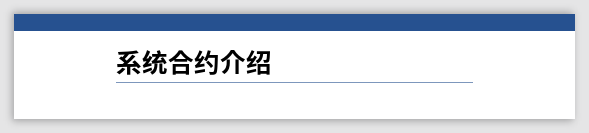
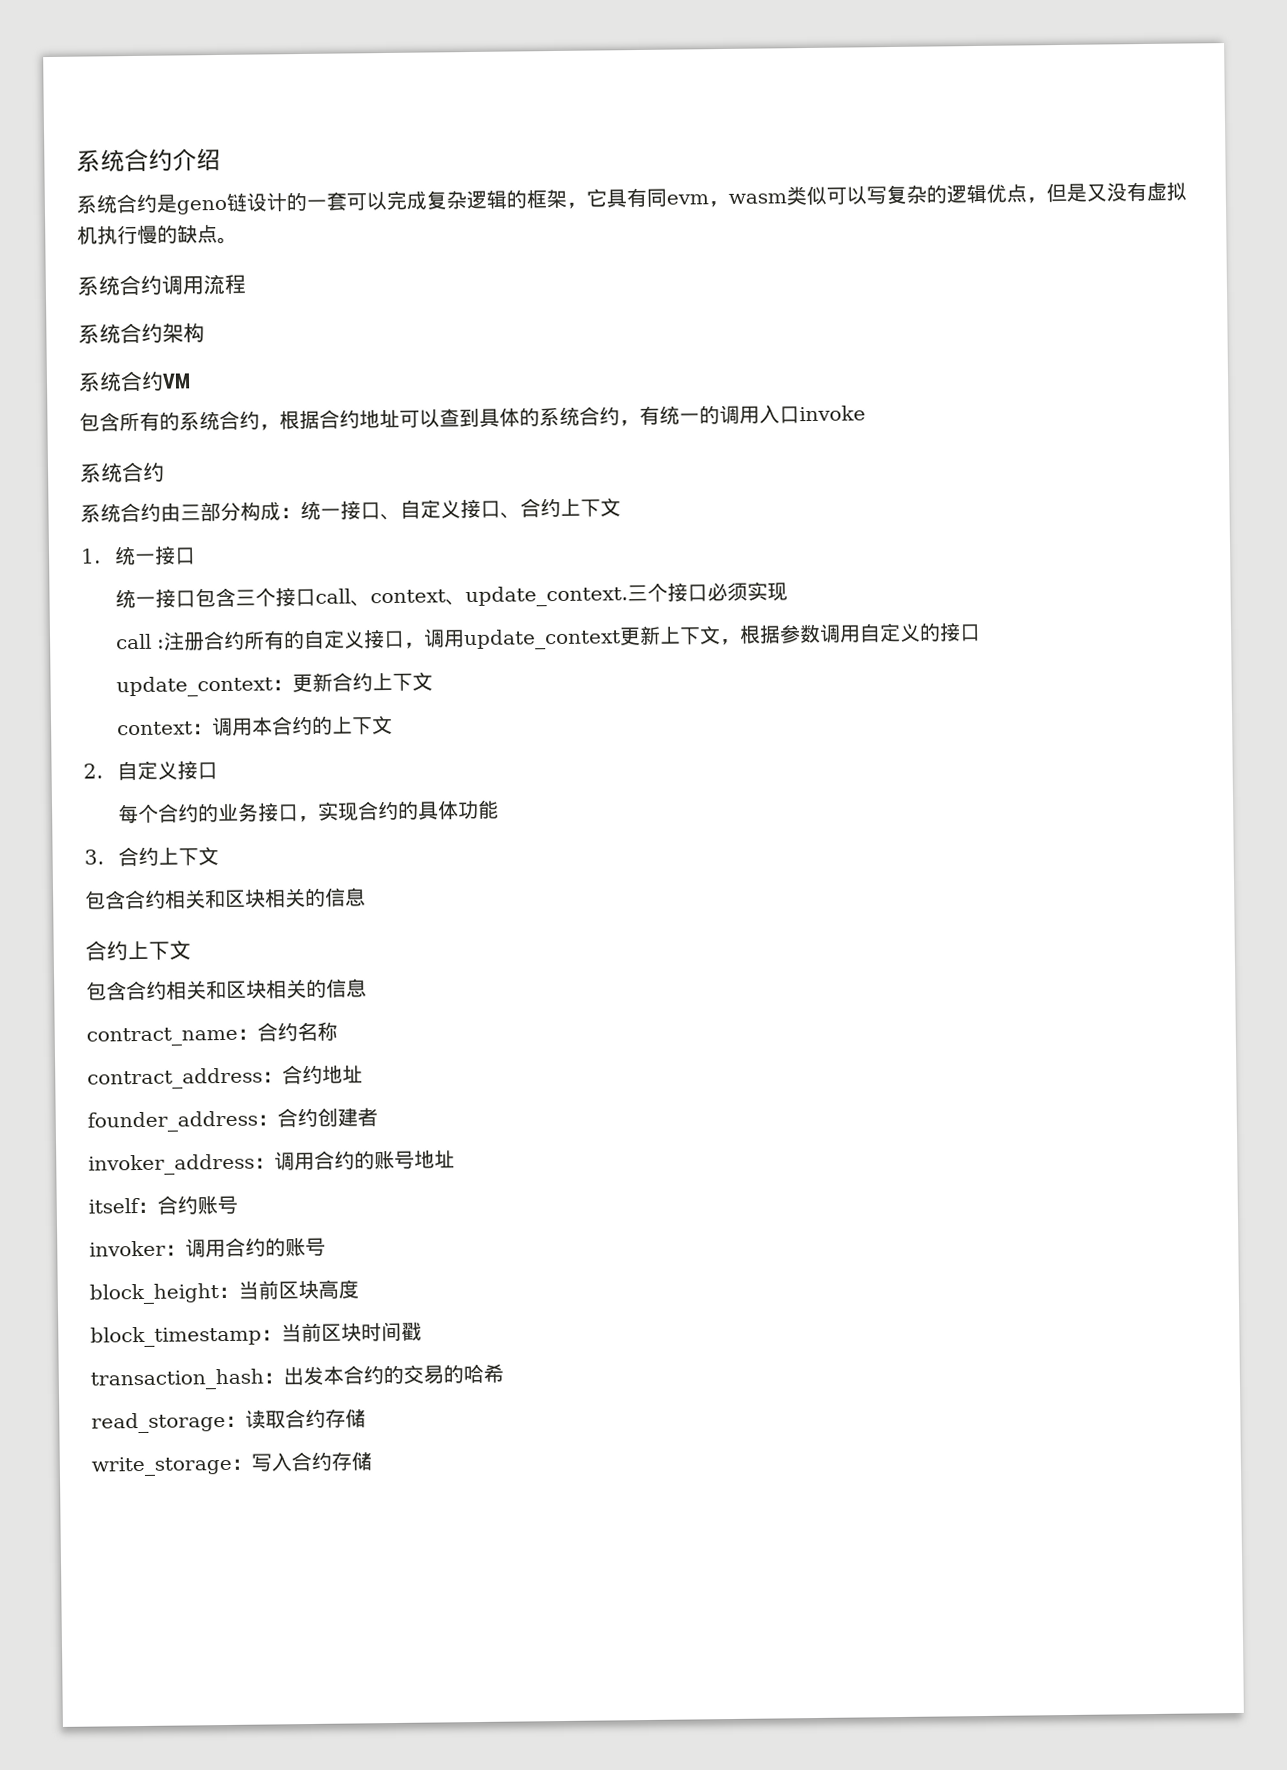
+ 系统合约是geno链设计的一套可以完成复杂逻辑的框架，它具有同evm，wasm类似可以写复杂的逻辑优点，但是又没有虚拟机执行慢的缺点。
+ 系统合约调用流程
+ 系统合约架构
+ 系统合约VM
+ 包含所有的系统合约，根据合约地址可以查到具体的系统合约，有统一的调用入口invoke
+ 系统合约
+ 系统合约由三部分构成：统一接口、自定义接口、合约上下文
+ 1.统一接口
+ 统一接口包含三个接口call、context、update_context.三个接口必须实现
+ call :注册合约所有的自定义接口，调用update_context更新上下文，根据参数调用自定义的接口
+ update_context：更新合约上下文
+ context：调用本合约的上下文
+ 2.自定义接口
+ 每个合约的业务接口，实现合约的具体功能
+ 3.合约上下文
+ 包含合约相关和区块相关的信息
+ 合约上下文
+ 包含合约相关和区块相关的信息
+ contract_name：合约名称
+ contract_address：合约地址
+ founder_address：合约创建者
+ invoker_address：调用合约的账号地址
+ itself：合约账号
+ invoker：调用合约的账号
+ block_height：当前区块高度
+ block_timestamp：当前区块时间戳
+ transaction_hash：出发本合约的交易的哈希
+ read_storage：读取合约存储
+ write_storage：写入合约存储

